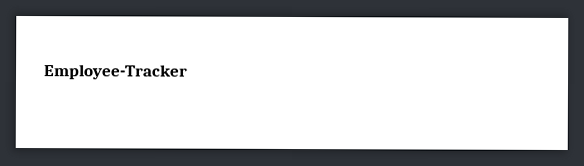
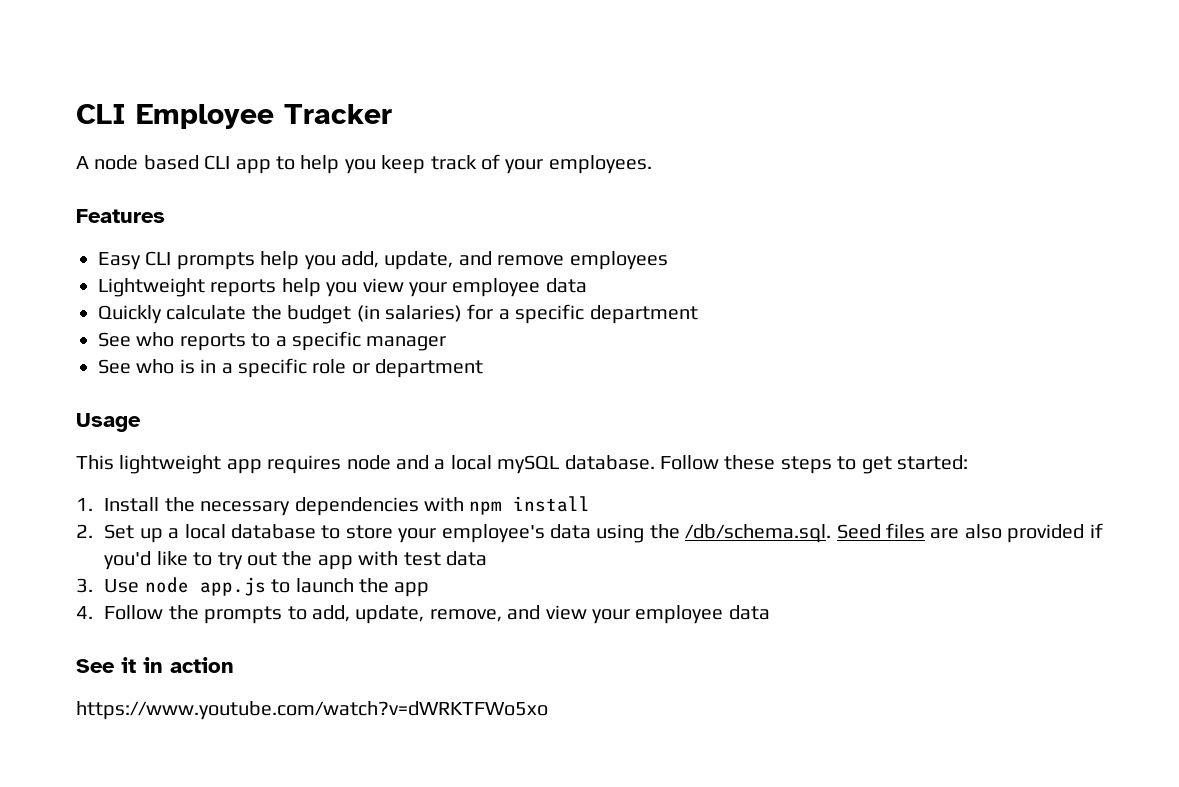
- Employee-Tracker
+ CLI Employee Tracker
+ A node based CLI app to help you keep track of your employees.
+ Features
+ Easy CLI prompts help you add, update, and remove employees
+ Lightweight reports help you view your employee data
+ Quickly calculate the budget (in salaries) for a specific department
+ See who reports to a specific manager
+ See who is in a specific role or department
+ Usage
+ This lightweight app requires node and a local mySQL database. Follow these steps to get started:
+ 1. Install the necessary dependencies with npm install
+ 2. Set up a local database to store your employee's data using the /db/schema.sql. Seed files are also provided if you'd like to try out the app with test data
+ 3. Use node app.js to launch the app
+ 4. Follow the prompts to add, update, remove, and view your employee data
+ See it in action
+ https://www.youtube.com/watch?v=dWRKTFWo5xo

